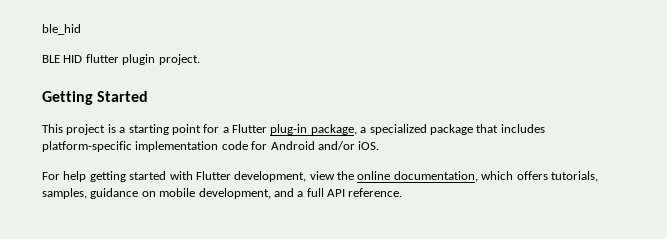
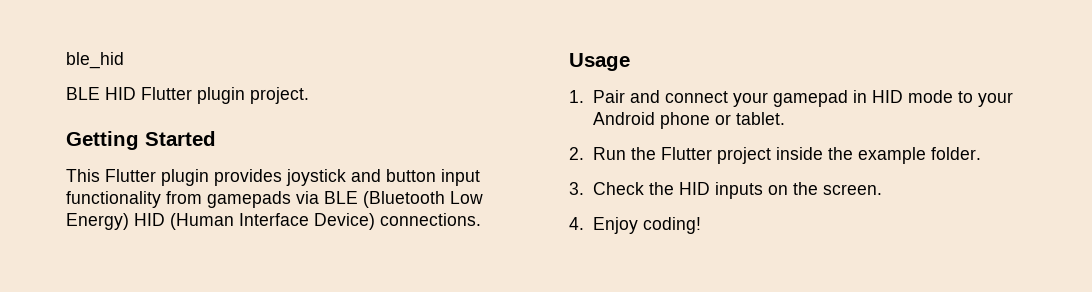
- BLE HID flutter plugin project.
+ BLE HID Flutter plugin project.
- This project is a starting point for a Flutter plug-in package, a specialized package that includes platform-specific implementation code for Android and/or iOS.
- For help getting started with Flutter development, view the online documentation, which offers tutorials, samples, guidance on mobile development, and a full API reference.
+ This Flutter plugin provides joystick and button input functionality from gamepads via BLE (Bluetooth Low Energy) HID (Human Interface Device) connections.
+ Usage
+ 1. Pair and connect your gamepad in HID mode to your Android phone or tablet.
+ 2. Run the Flutter project inside the example folder.
+ 3. Check the HID inputs on the screen.
+ 4. Enjoy coding!

